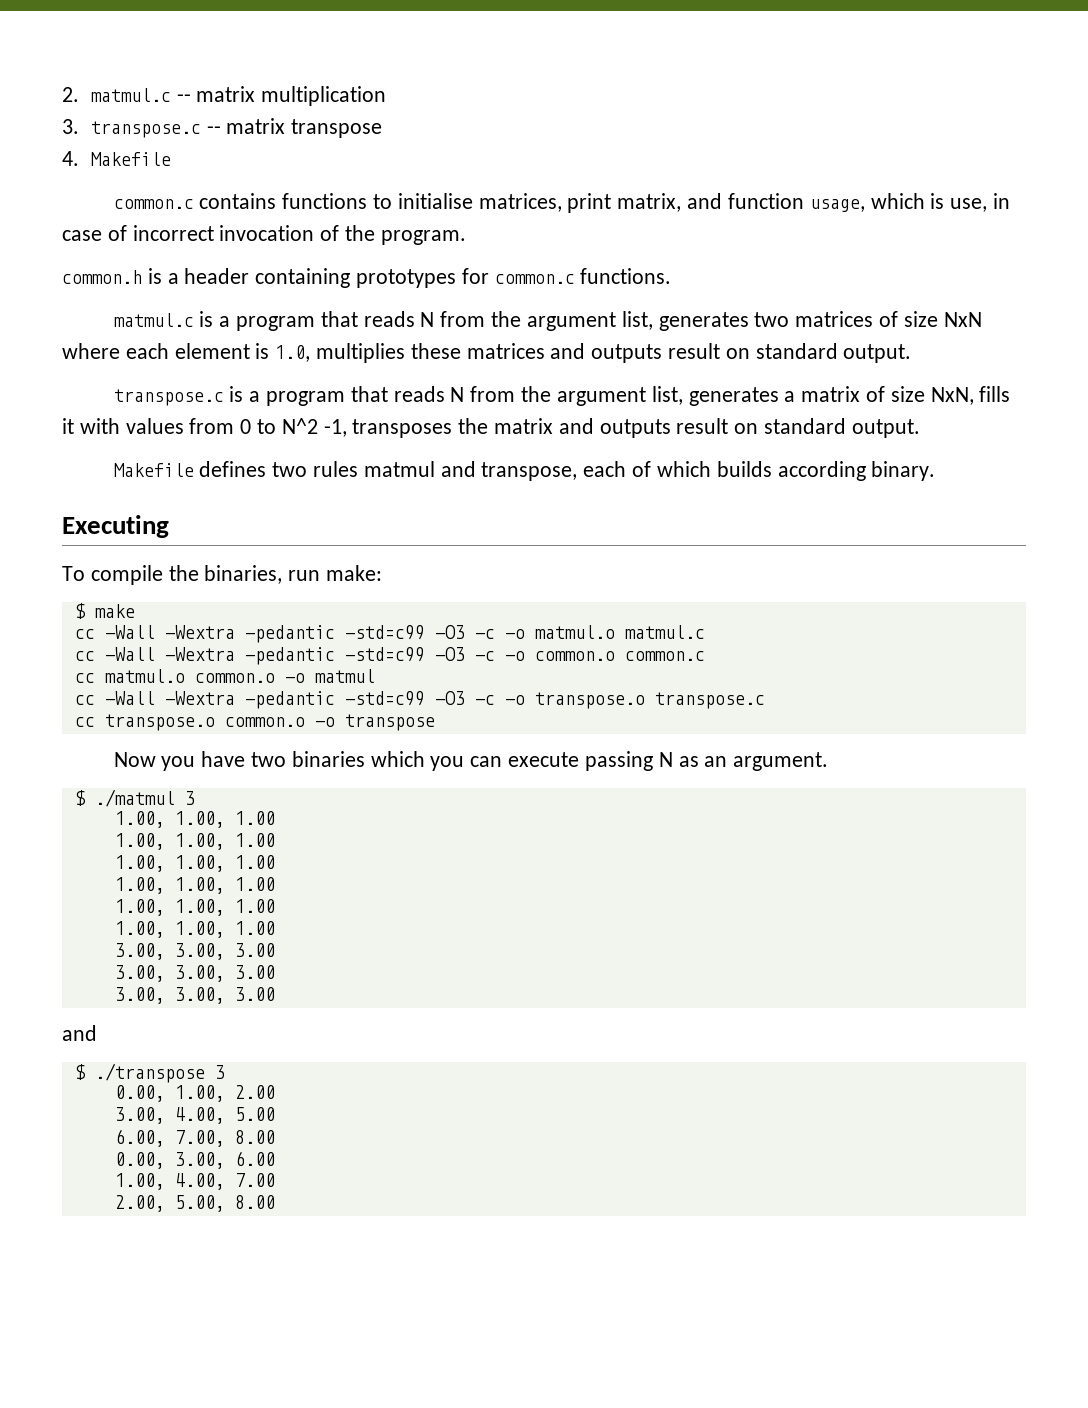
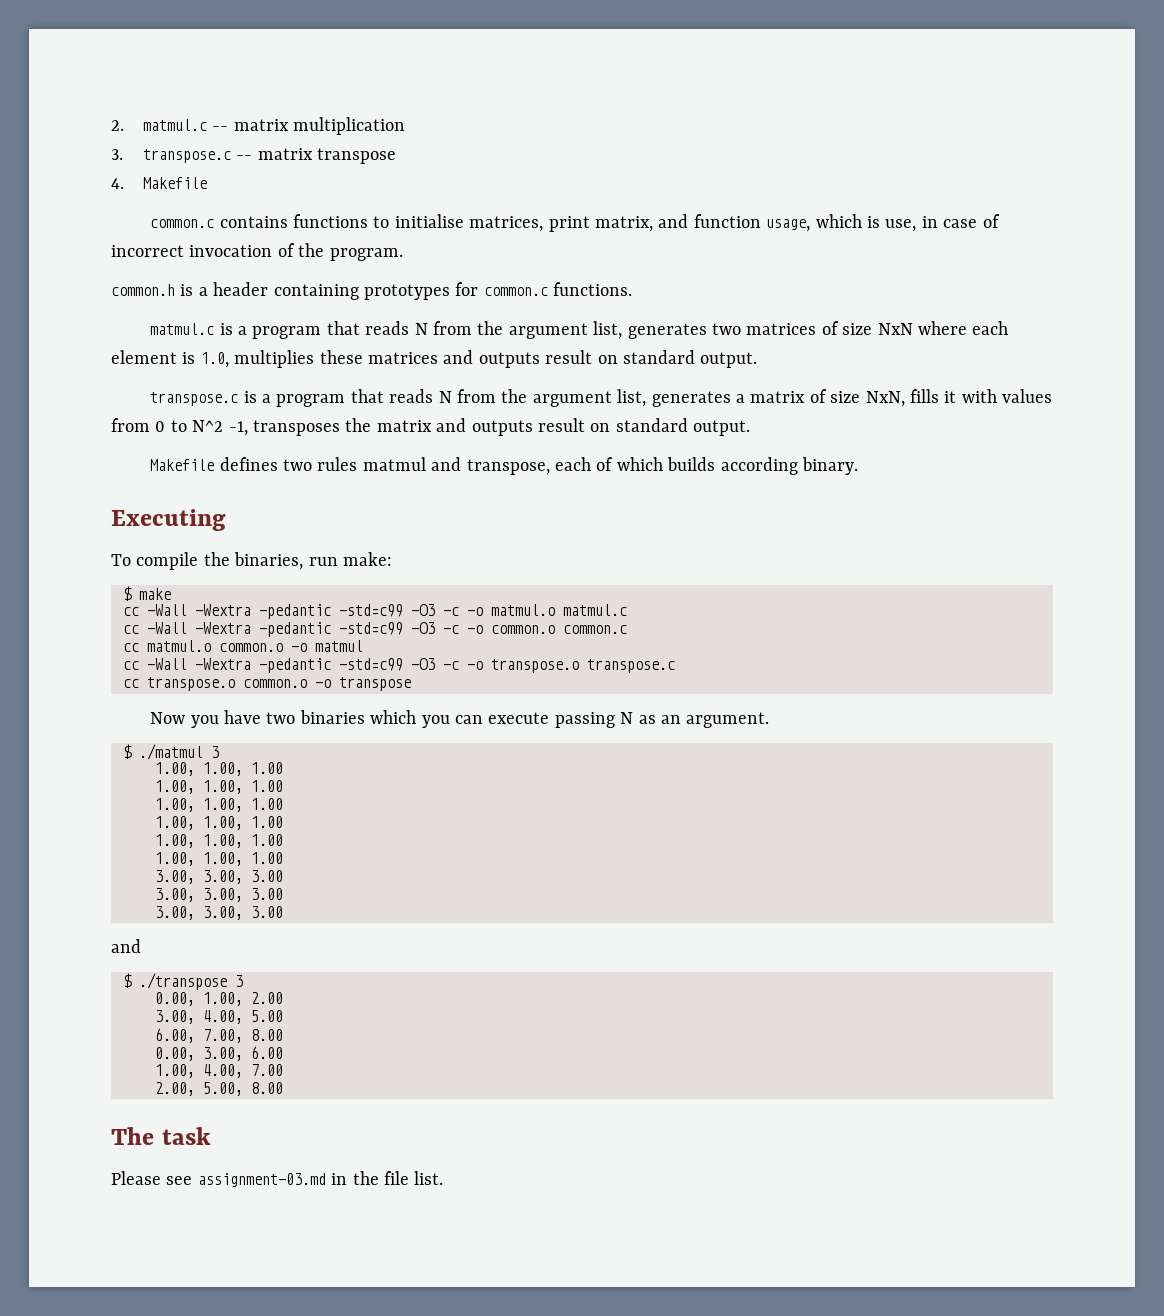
+ The task
+ Please see assignment-03.md in the file list.

